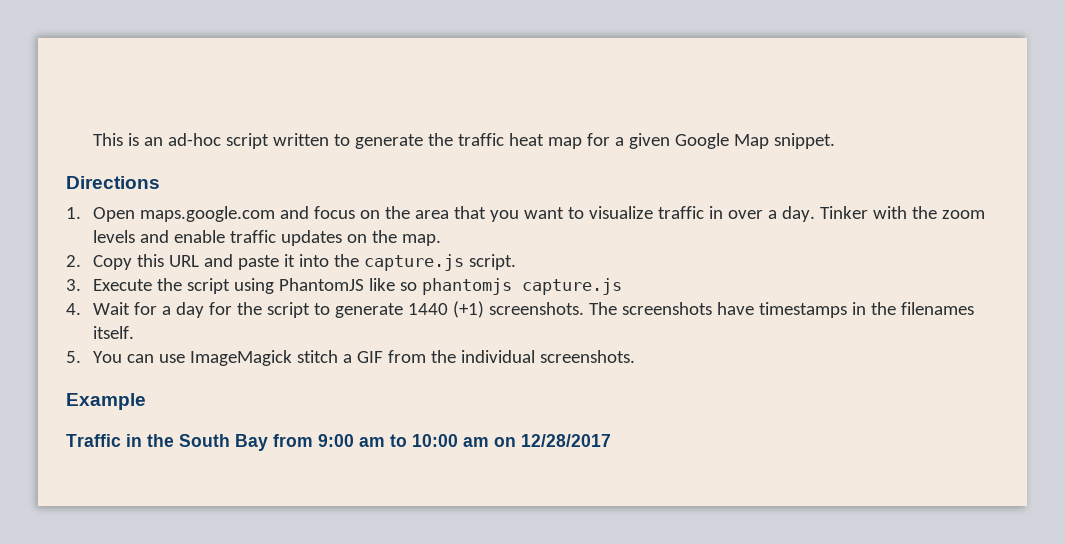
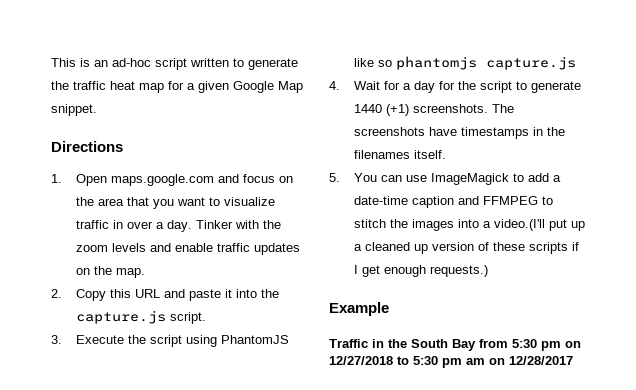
- 5. You can use ImageMagick stitch a GIF from the individual screenshots.
+ 5. You can use ImageMagick to add a date-time caption and FFMPEG to stitch the images into a video.(I'll put up a cleaned up version of these scripts if I get enough requests.)
- Traffic in the South Bay from 9:00 am to 10:00 am on 12/28/2017
+ Traffic in the South Bay from 5:30 pm on 12/27/2018 to 5:30 pm am on 12/28/2017

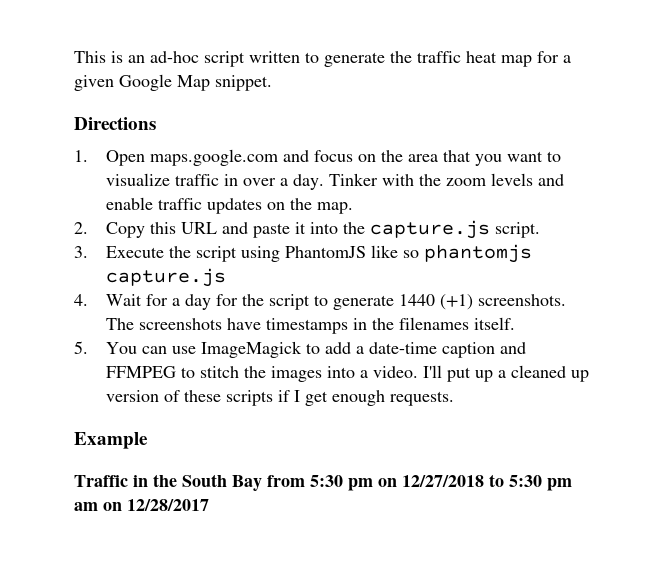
- 5. You can use ImageMagick to add a date-time caption and FFMPEG to stitch the images into a video.(I'll put up a cleaned up version of these scripts if I get enough requests.)
+ 5. You can use ImageMagick to add a date-time caption and FFMPEG to stitch the images into a video. I'll put up a cleaned up version of these scripts if I get enough requests.

